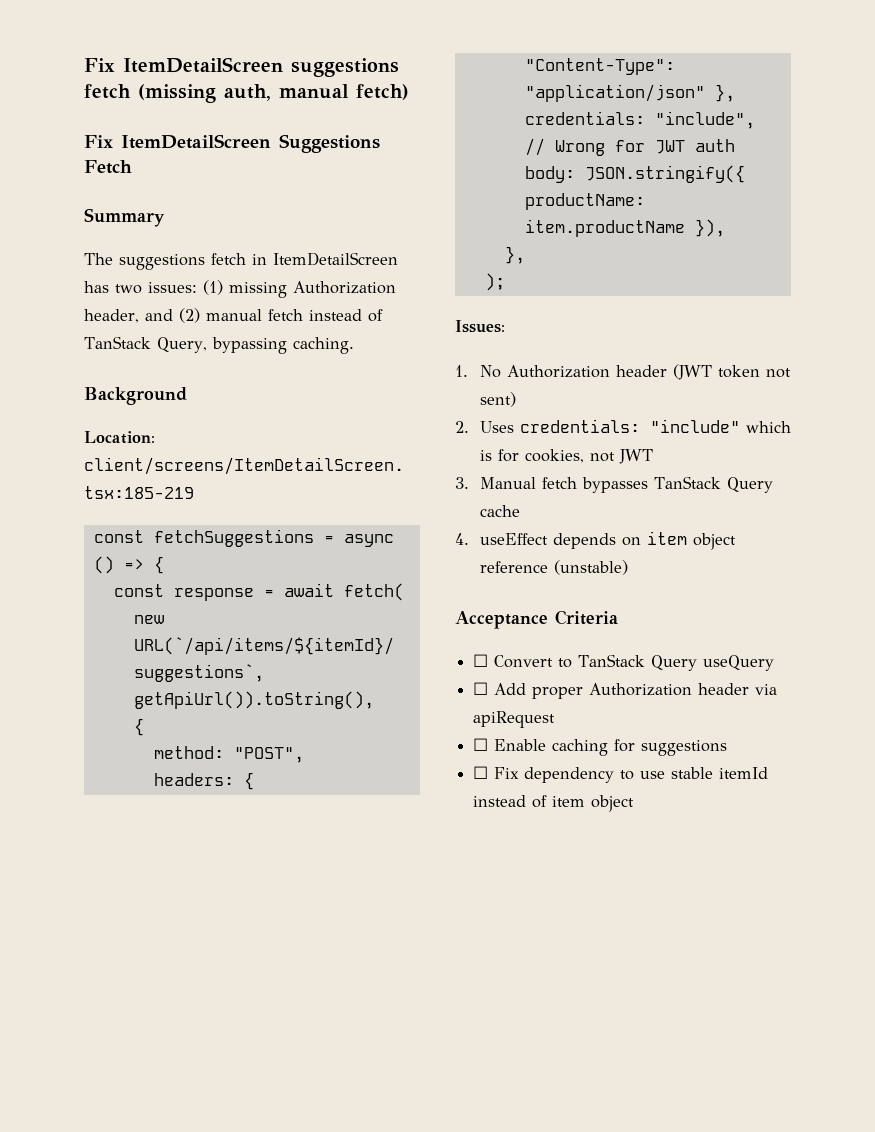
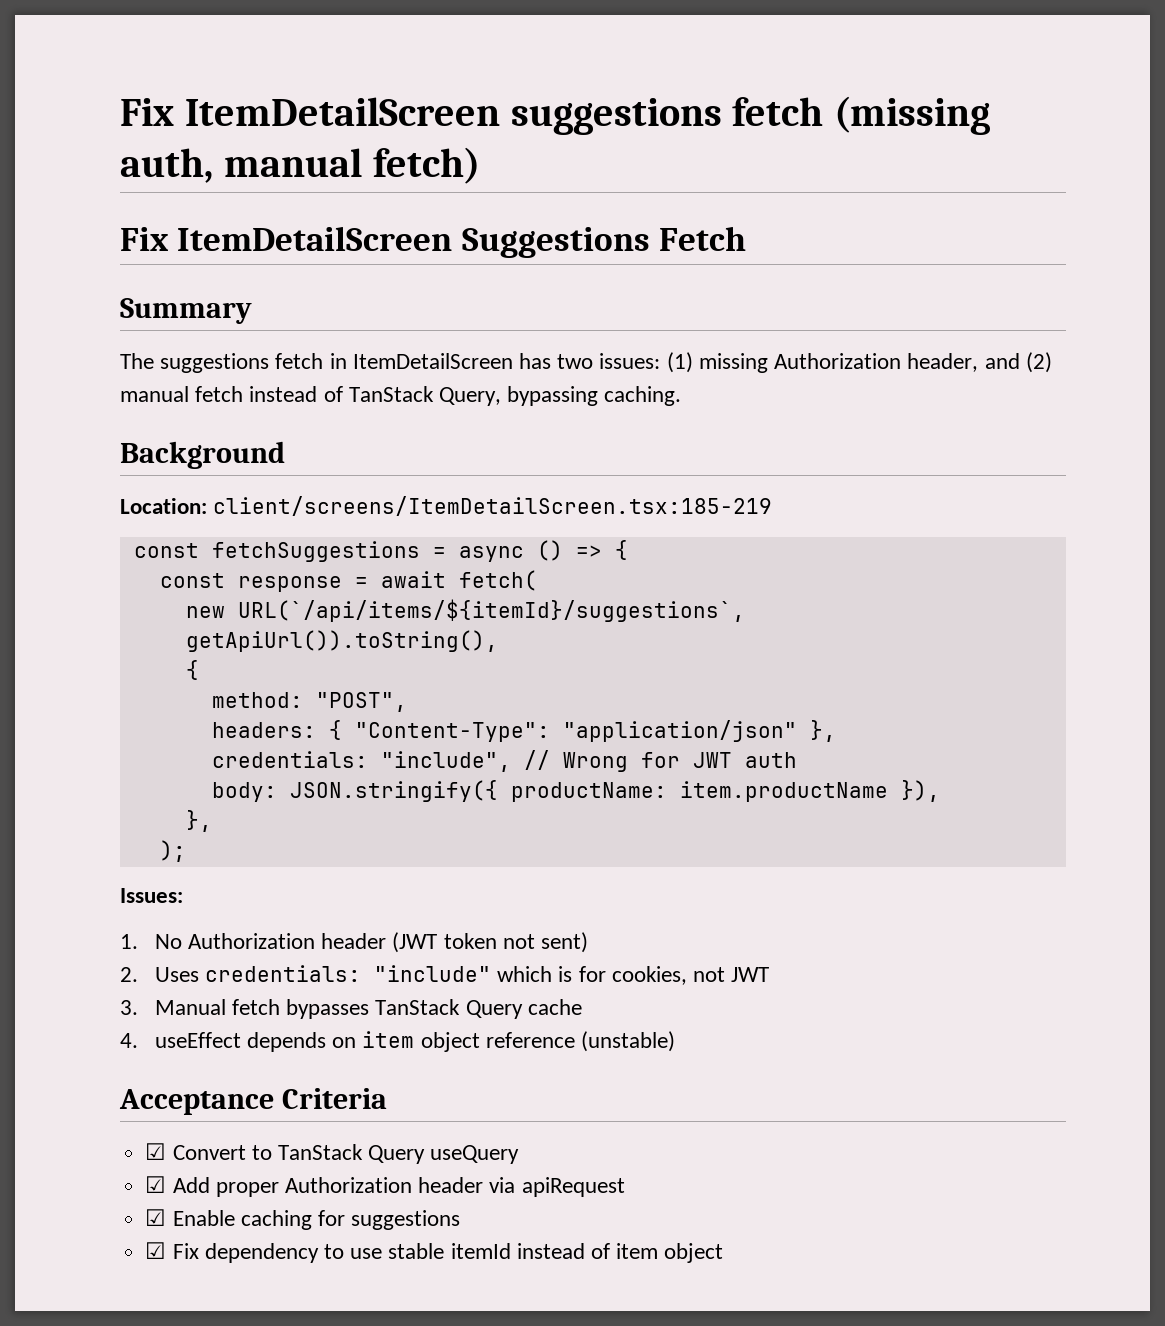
- ☐ Convert to TanStack Query useQuery
+ ☑ Convert to TanStack Query useQuery
- ☐ Add proper Authorization header via apiRequest
+ ☑ Add proper Authorization header via apiRequest
- ☐ Enable caching for suggestions
+ ☑ Enable caching for suggestions
- ☐ Fix dependency to use stable itemId instead of item object
+ ☑ Fix dependency to use stable itemId instead of item object

